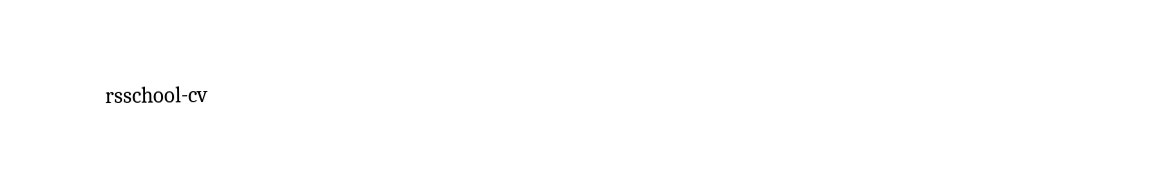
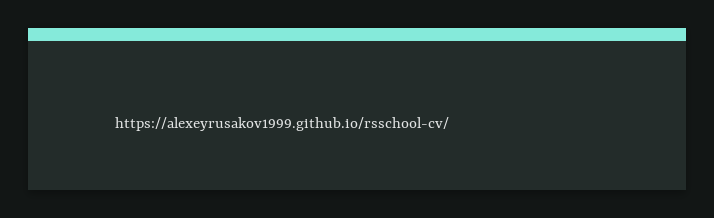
- rsschool-cv
+ https://alexeyrusakov1999.github.io/rsschool-cv/

